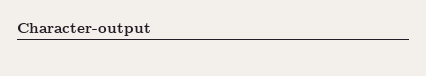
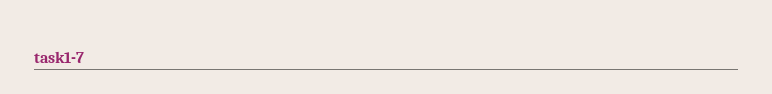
- Character-output
+ task1-7

